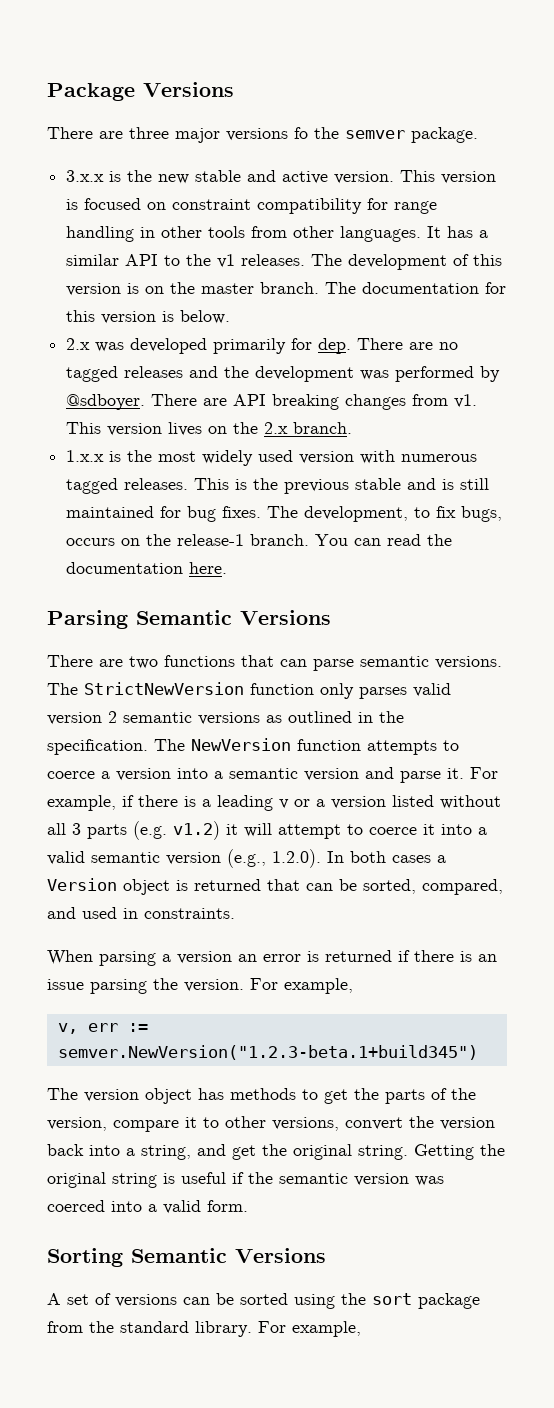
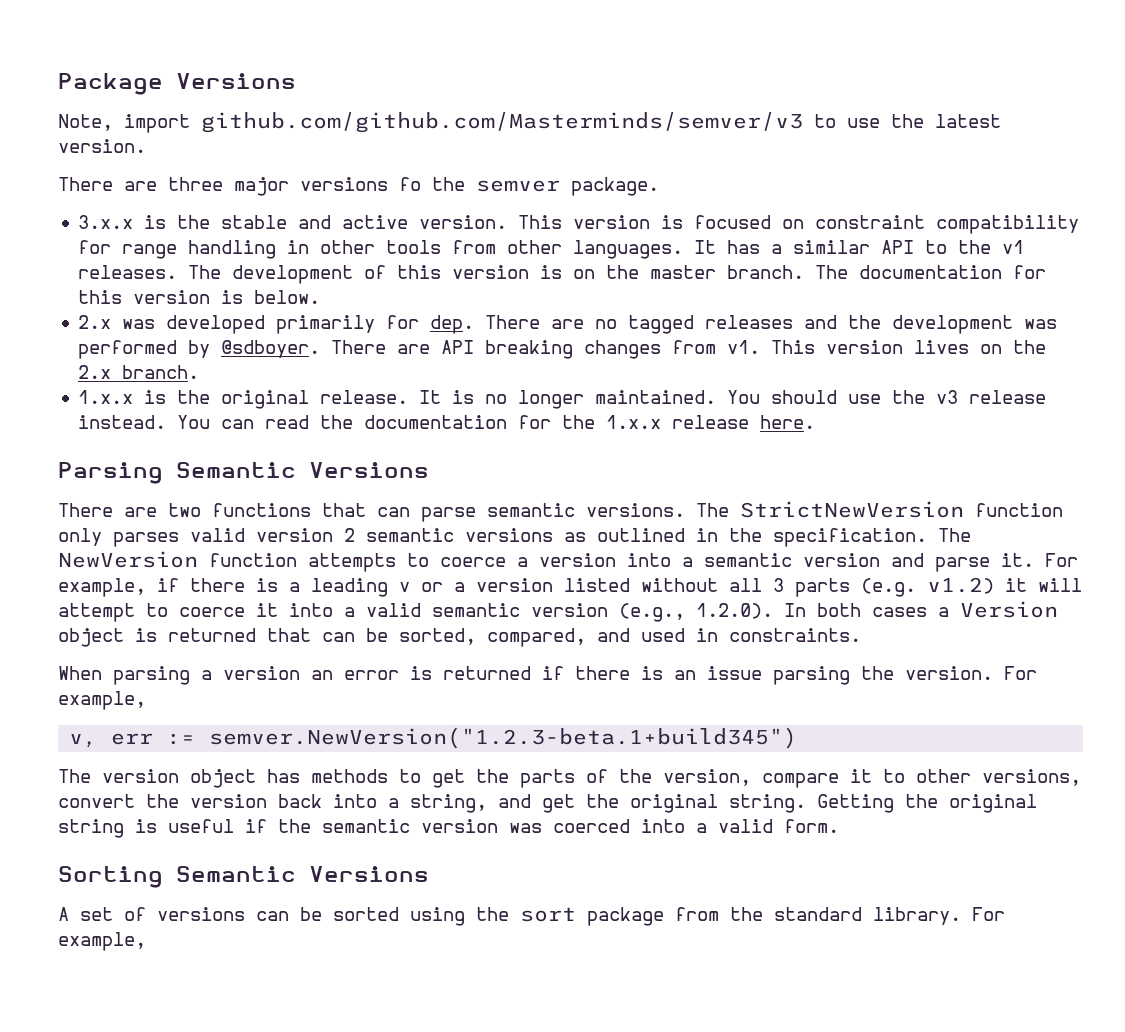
+ Note, import github.com/github.com/Masterminds/semver/v3 to use the latest version.
- 3.x.x is the new stable and active version.
+ 3.x.x is the stable and active version.
- 1.x.x is the most widely used version with numerous tagged releases. This is the previous stable and is still maintained for bug fixes. The development, to fix bugs, occurs on the release-1 branch.
+ 1.x.x is the original release. It is no longer maintained. You should use the v3 release instead.
- You can read the documentation here.
+ You can read the documentation for the 1.x.x release here.

